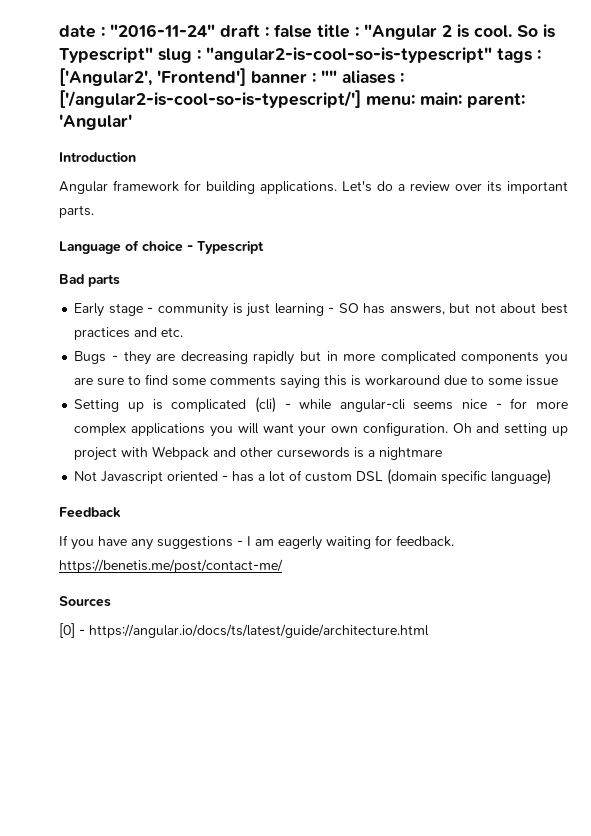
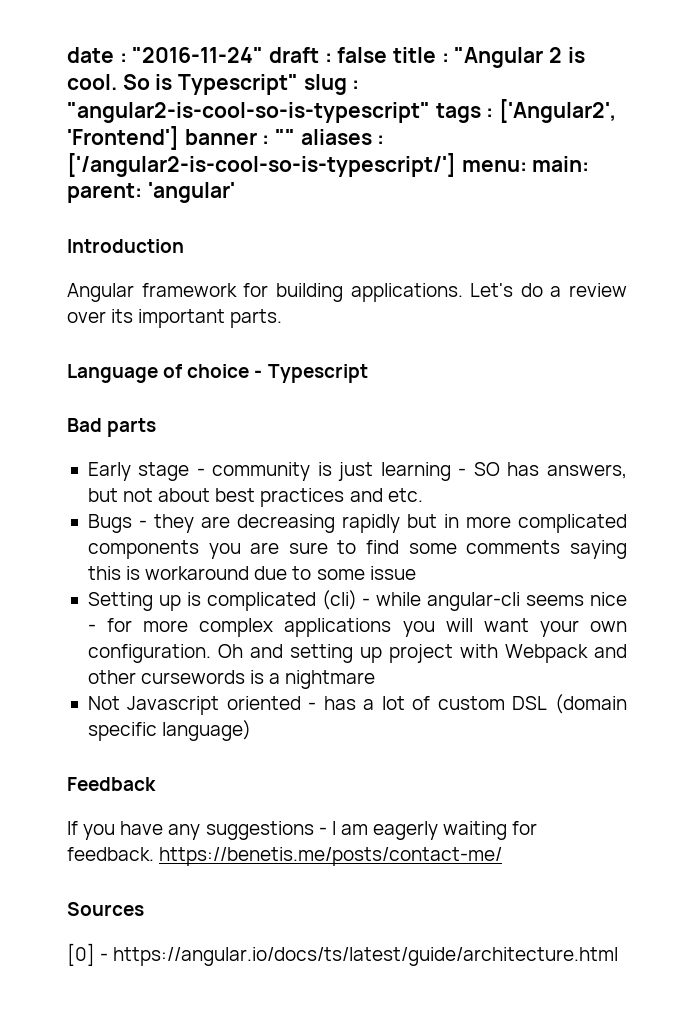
- So is Typescript" slug : "angular2-is-cool-so-is-typescript" tags : ['Angular2', 'Frontend'] banner : "" aliases : ['/angular2-is-cool-so-is-typescript/'] menu: main: parent: 'Angular'
+ So is Typescript" slug : "angular2-is-cool-so-is-typescript" tags : ['Angular2', 'Frontend'] banner : "" aliases : ['/angular2-is-cool-so-is-typescript/'] menu: main: parent: 'angular'
- If you have any suggestions - I am eagerly waiting for feedback. https://benetis.me/post/contact-me/
+ If you have any suggestions - I am eagerly waiting for feedback. https://benetis.me/posts/contact-me/

